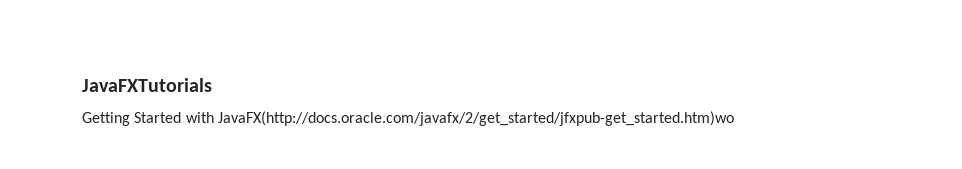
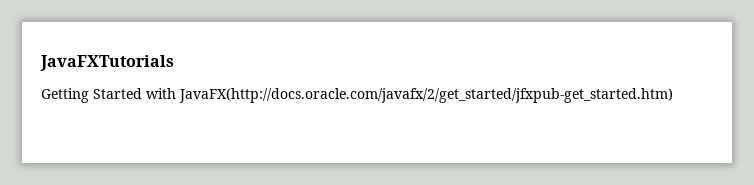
- Getting Started with JavaFX(http://docs.oracle.com/javafx/2/get_started/jfxpub-get_started.htm)wo
+ Getting Started with JavaFX(http://docs.oracle.com/javafx/2/get_started/jfxpub-get_started.htm)

